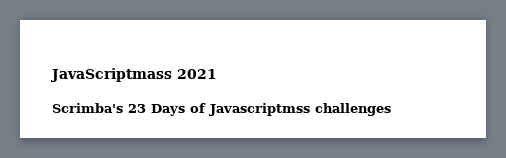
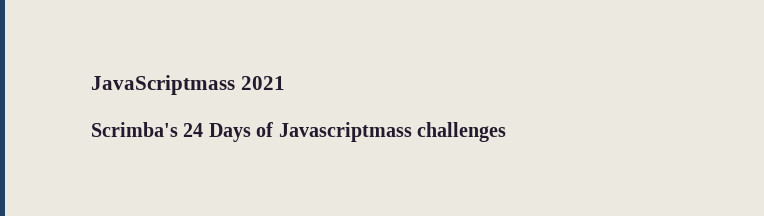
- Scrimba's 23 Days of Javascriptmss challenges
+ Scrimba's 24 Days of Javascriptmass challenges

